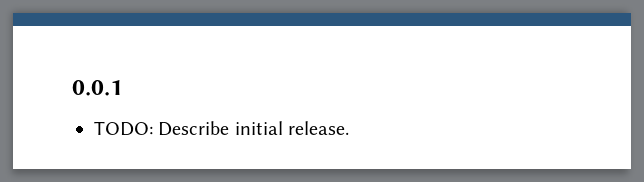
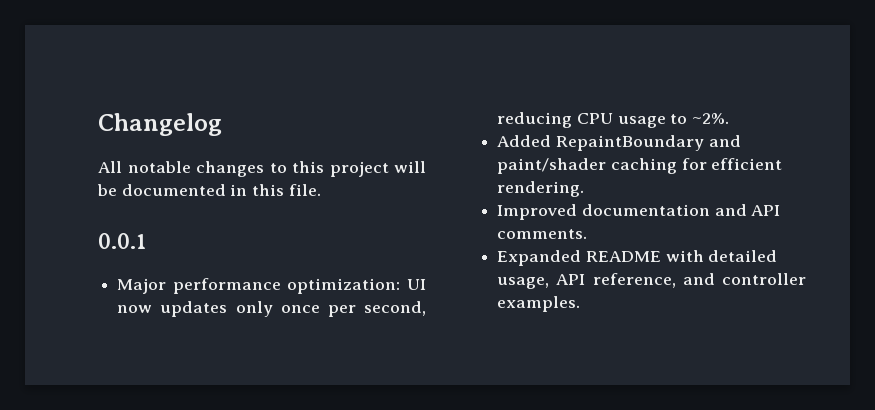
+ Changelog
+ All notable changes to this project will be documented in this file.
  0.0.1
- TODO: Describe initial release.
+ Major performance optimization: UI now updates only once per second, reducing CPU usage to ~2%.
+ Added RepaintBoundary and paint/shader caching for efficient rendering.
+ Improved documentation and API comments.
+ Expanded README with detailed usage, API reference, and controller examples.

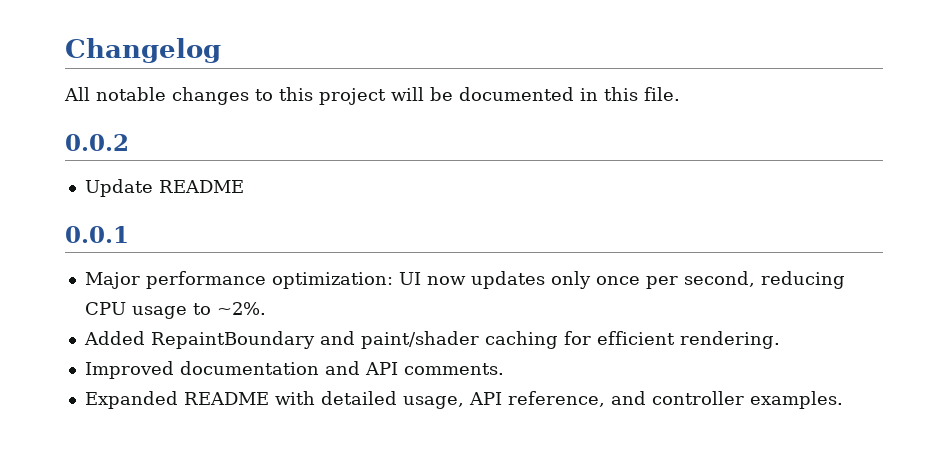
+ 0.0.2
+ Update README

